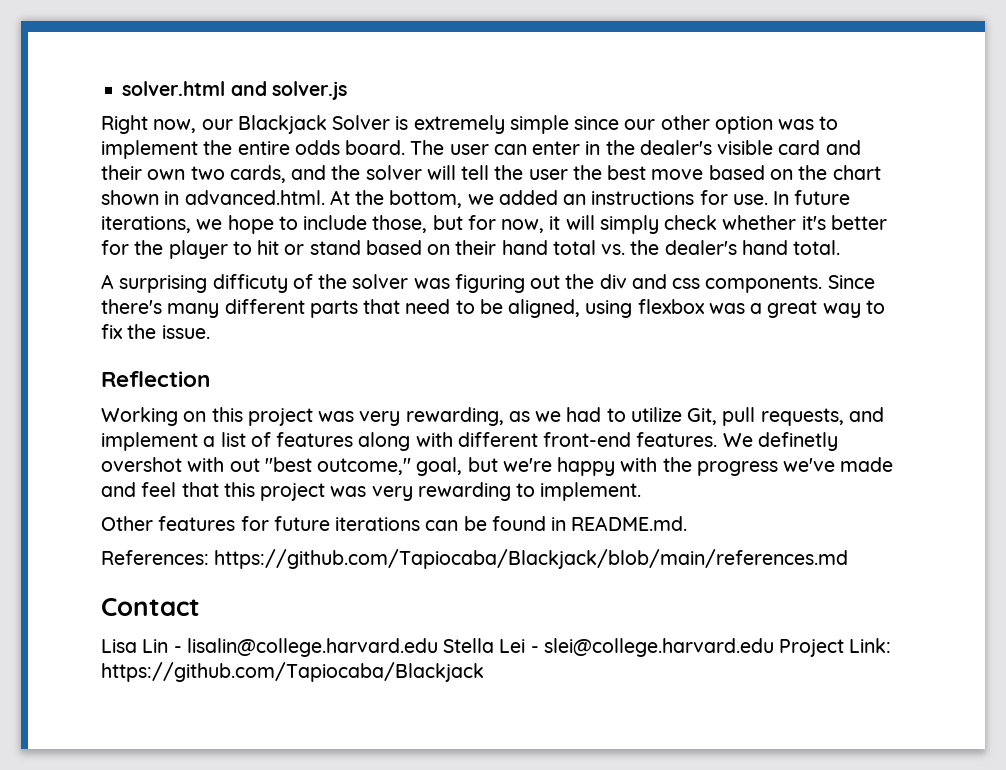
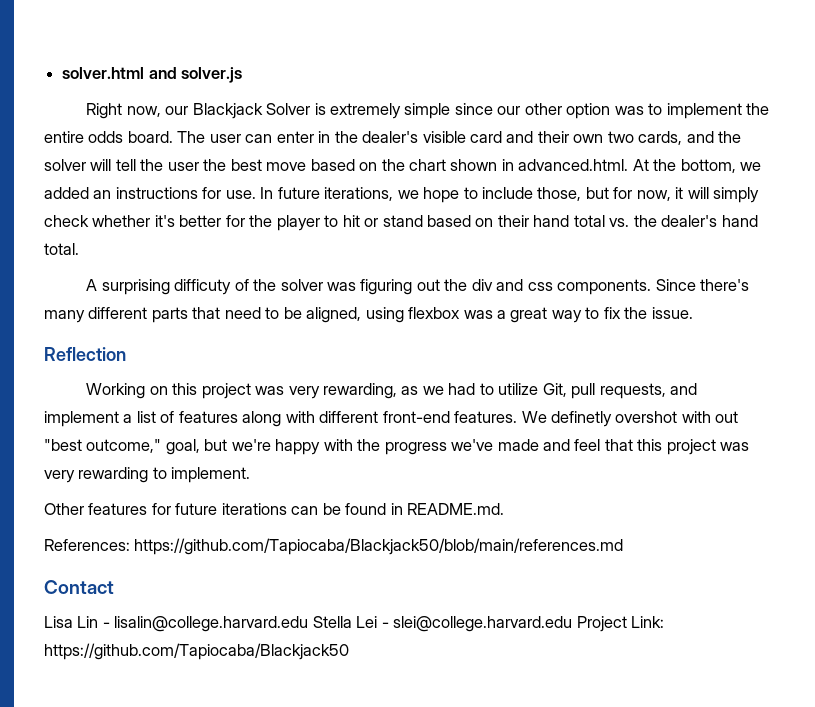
- References: https://github.com/Tapiocaba/Blackjack/blob/main/references.md
+ References: https://github.com/Tapiocaba/Blackjack50/blob/main/references.md
- Lisa Lin - lisalin@college.harvard.edu Stella Lei - slei@college.harvard.edu Project Link: https://github.com/Tapiocaba/Blackjack
+ Lisa Lin - lisalin@college.harvard.edu Stella Lei - slei@college.harvard.edu Project Link: https://github.com/Tapiocaba/Blackjack50

